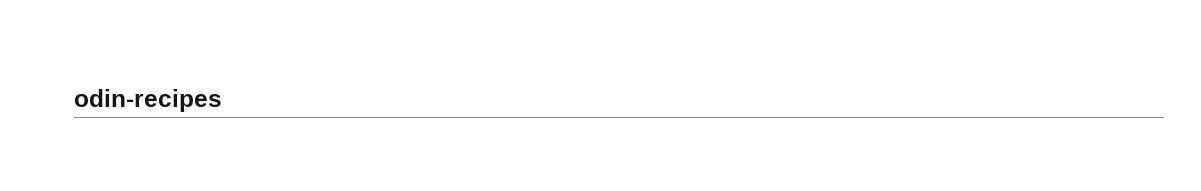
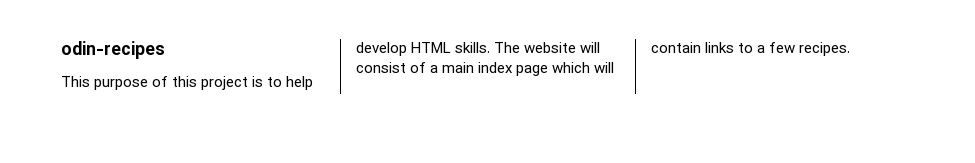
+ This purpose of this project is to help develop HTML skills. The website will consist of a main index page which will contain links to a few recipes.

